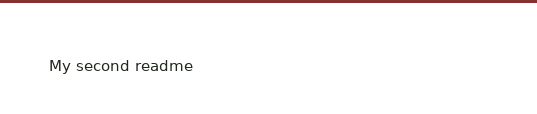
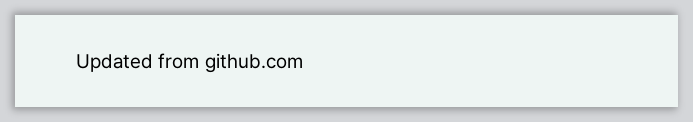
- My second readme
+ Updated from github.com

